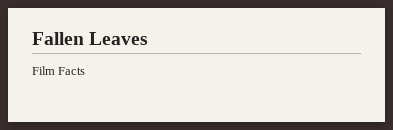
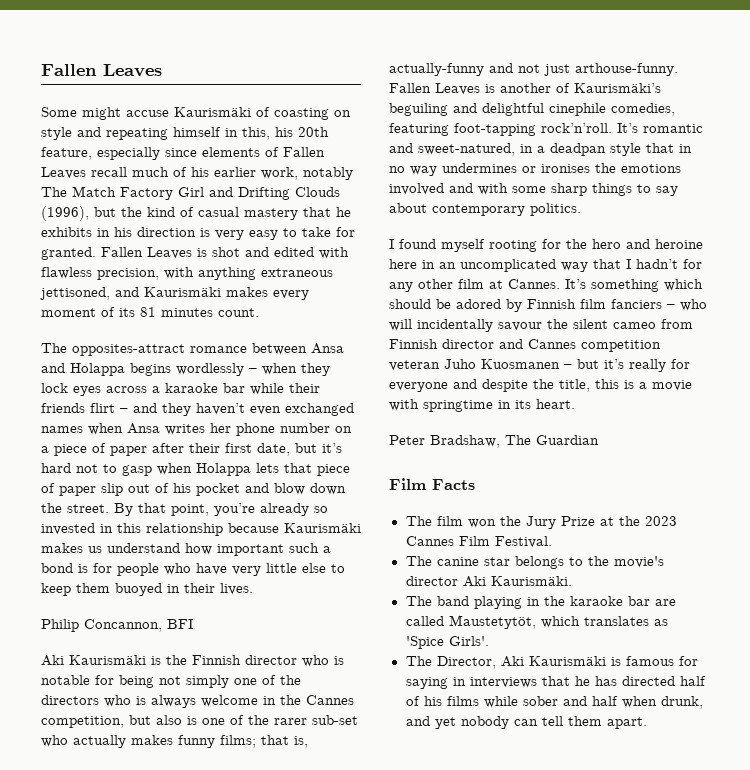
+ Some might accuse Kaurismäki of coasting on style and repeating himself in this, his 20th feature, especially since elements of Fallen Leaves recall much of his earlier work, notably The Match Factory Girl and Drifting Clouds (1996), but the kind of casual mastery that he exhibits in his direction is very easy to take for granted. Fallen Leaves is shot and edited with flawless precision, with anything extraneous jettisoned, and Kaurismäki makes every moment of its 81 minutes count.
+ The opposites-attract romance between Ansa and Holappa begins wordlessly – when they lock eyes across a karaoke bar while their friends flirt – and they haven’t even exchanged names when Ansa writes her phone number on a piece of paper after their first date, but it’s hard not to gasp when Holappa lets that piece of paper slip out of his pocket and blow down the street. By that point, you’re already so invested in this relationship because Kaurismäki makes us understand how important such a bond is for people who have very little else to keep them buoyed in their lives.
+ Philip Concannon, BFI
+ Aki Kaurismäki is the Finnish director who is notable for being not simply one of the directors who is always welcome in the Cannes competition, but also is one of the rarer sub-set who actually makes funny films; that is, actually-funny and not just arthouse-funny. Fallen Leaves is another of Kaurismäki’s beguiling and delightful cinephile comedies, featuring foot-tapping rock’n’roll. It’s romantic and sweet-natured, in a deadpan style that in no way undermines or ironises the emotions involved and with some sharp things to say about contemporary politics.
+ I found myself rooting for the hero and heroine here in an uncomplicated way that I hadn’t for any other film at Cannes. It’s something which should be adored by Finnish film fanciers – who will incidentally savour the silent cameo from Finnish director and Cannes competition veteran Juho Kuosmanen – but it’s really for everyone and despite the title, this is a movie with springtime in its heart.
+ Peter Bradshaw, The Guardian
  Film Facts
+ The film won the Jury Prize at the 2023 Cannes Film Festival.
+ The canine star belongs to the movie's director Aki Kaurismäki.
+ The band playing in the karaoke bar are called Maustetytöt, which translates as 'Spice Girls'.
+ The Director, Aki Kaurismäki is famous for saying in interviews that he has directed half of his films while sober and half when drunk, and yet nobody can tell them apart.

